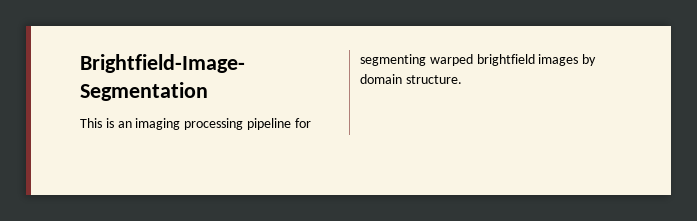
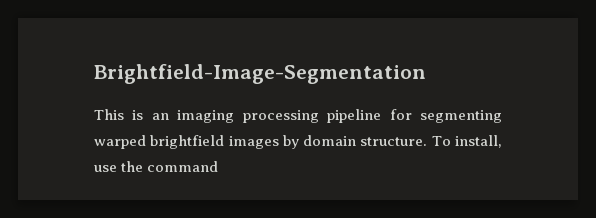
+ To install, use the command

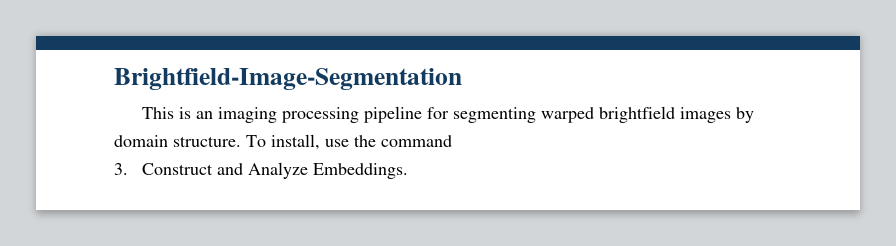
+ 3. Construct and Analyze Embeddings.

